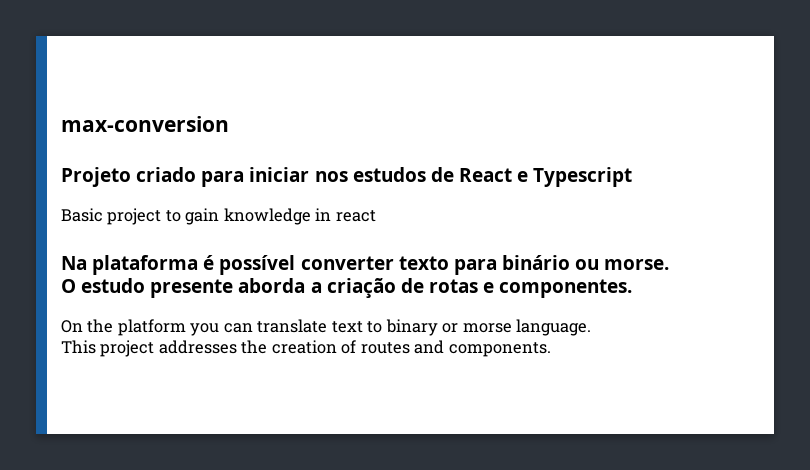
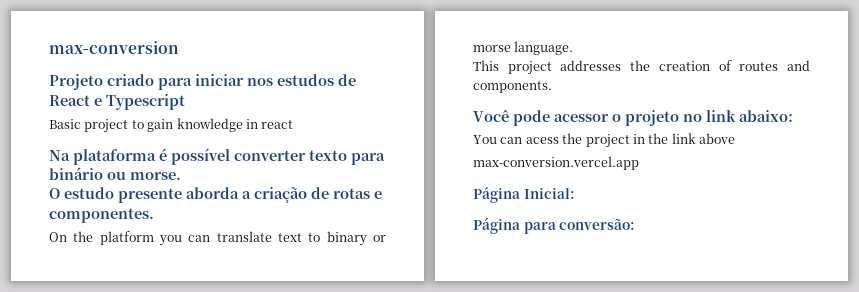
+ Você pode acessor o projeto no link abaixo:
+ You can acess the project in the link above
+ max-conversion.vercel.app
+ Página Inicial:
+ Página para conversão:

